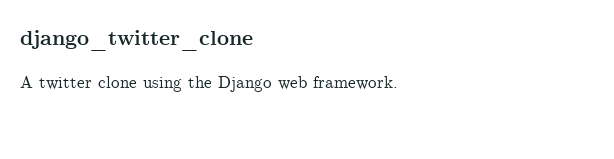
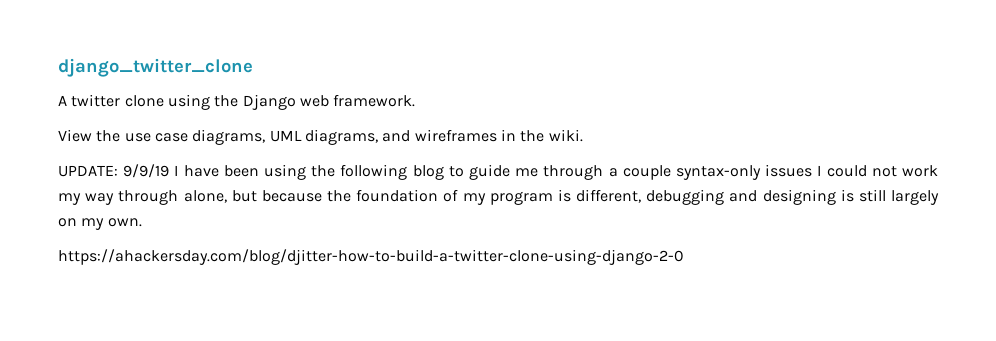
+ View the use case diagrams, UML diagrams, and wireframes in the wiki.
+ UPDATE: 9/9/19 I have been using the following blog to guide me through a couple syntax-only issues I could not work my way through alone, but because the foundation of my program is different, debugging and designing is still largely on my own.
+ https://ahackersday.com/blog/djitter-how-to-build-a-twitter-clone-using-django-2-0

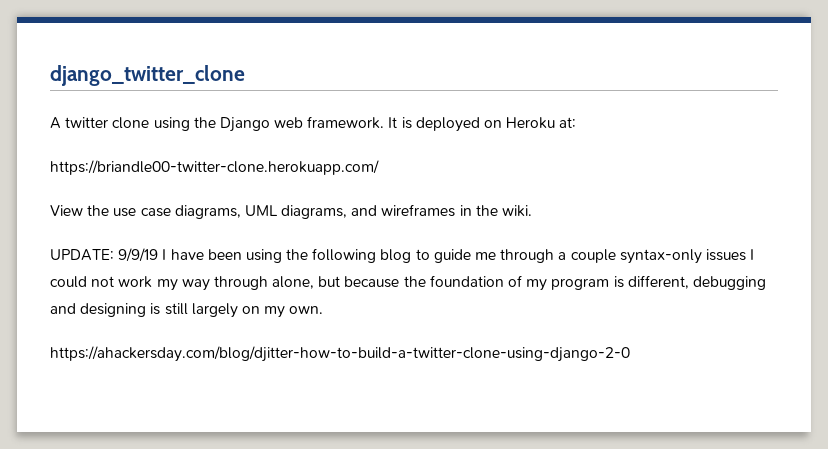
+ It is deployed on Heroku at:
+ https://briandle00-twitter-clone.herokuapp.com/

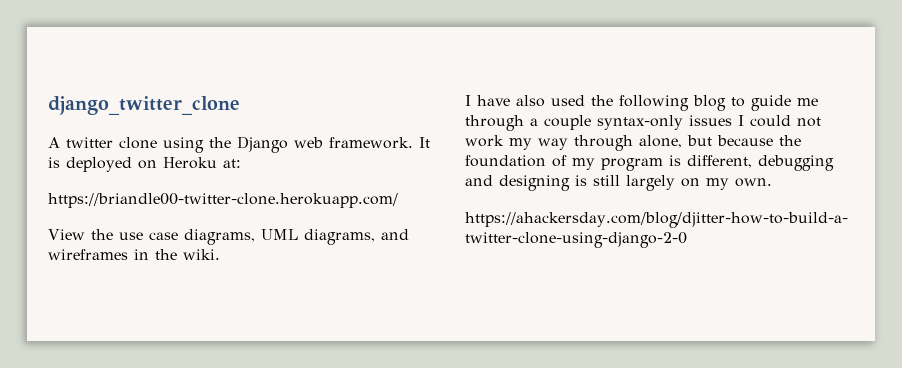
- UPDATE: 9/9/19 I have been using the following blog to guide me through a couple syntax-only issues I could not work my way through alone, but because the foundation of my program is different, debugging and designing is still largely on my own.
+ I have also used the following blog to guide me through a couple syntax-only issues I could not work my way through alone, but because the foundation of my program is different, debugging and designing is still largely on my own.

